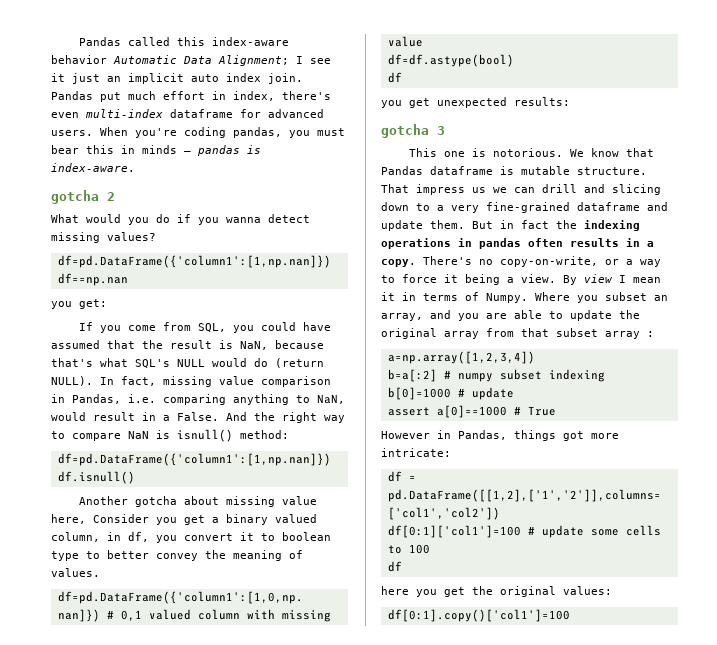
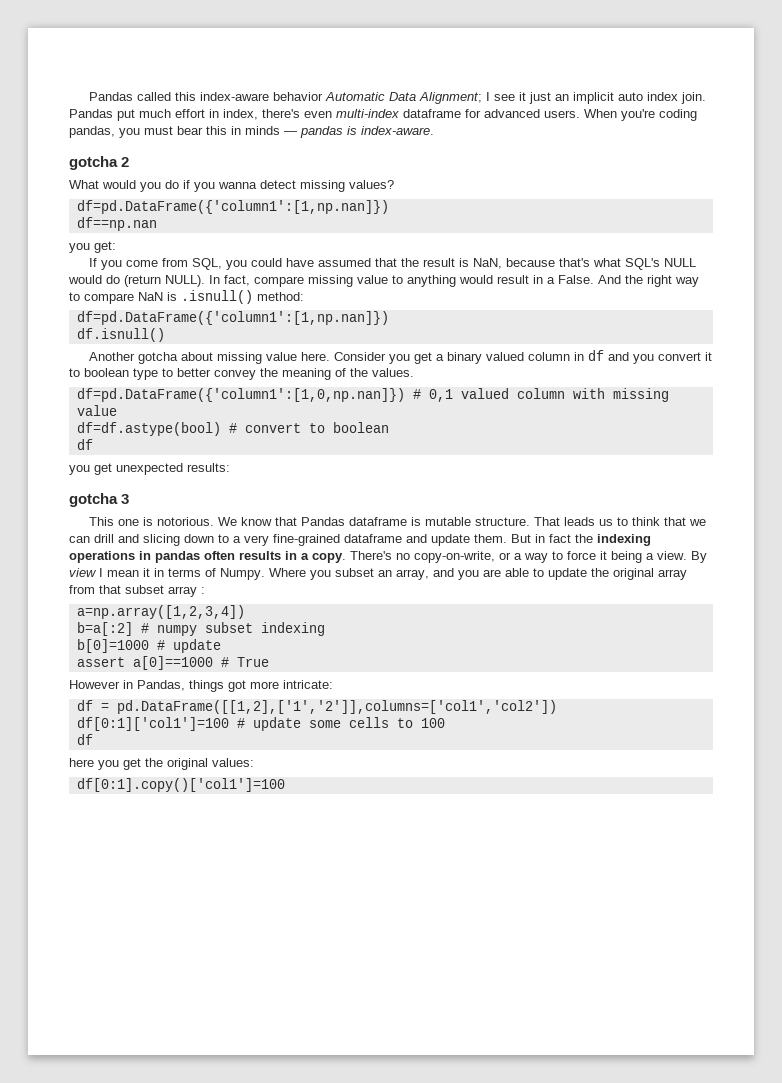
- In fact, missing value comparison in Pandas, i.e. comparing anything to NaN, would result in a False.
+ In fact, compare missing value to anything would result in a False.
- And the right way to compare NaN is isnull() method:
+ And the right way to compare NaN is .isnull() method:
- Another gotcha about missing value here, Consider you get a binary valued column, in df, you convert it to boolean type to better convey the meaning of values.
+ Another gotcha about missing value here. Consider you get a binary valued column in df and you convert it to boolean type to better convey the meaning of the values.
- df=df.astype(bool)
+ df=df.astype(bool) # convert to boolean
- That impress us we can drill and slicing down to a very fine-grained dataframe and update them.
+ That leads us to think that we can drill and slicing down to a very fine-grained dataframe and update them.

